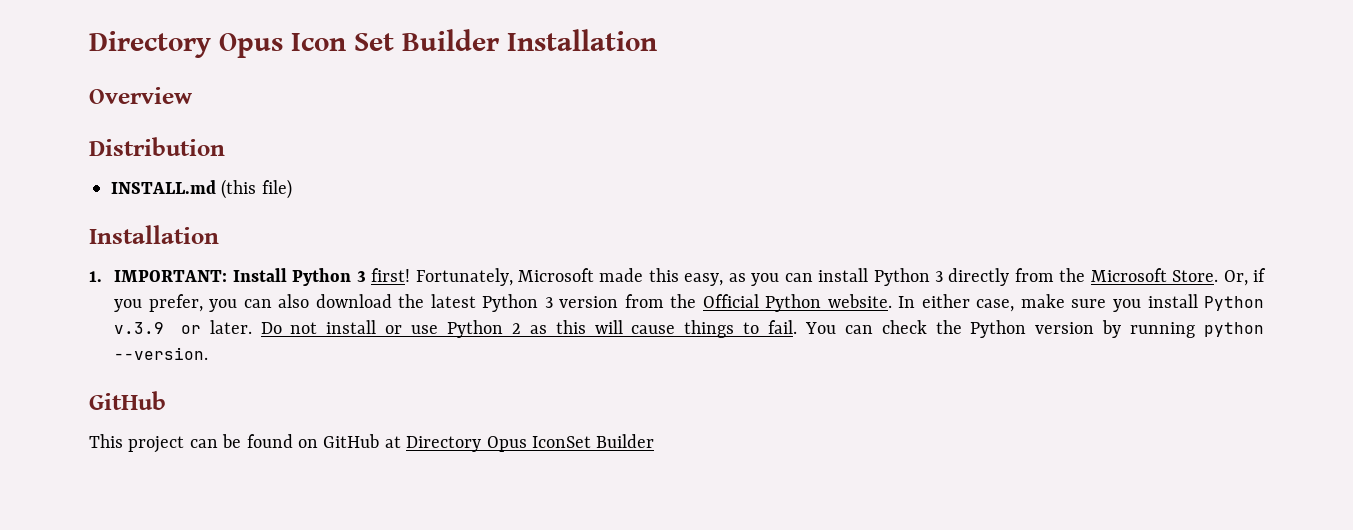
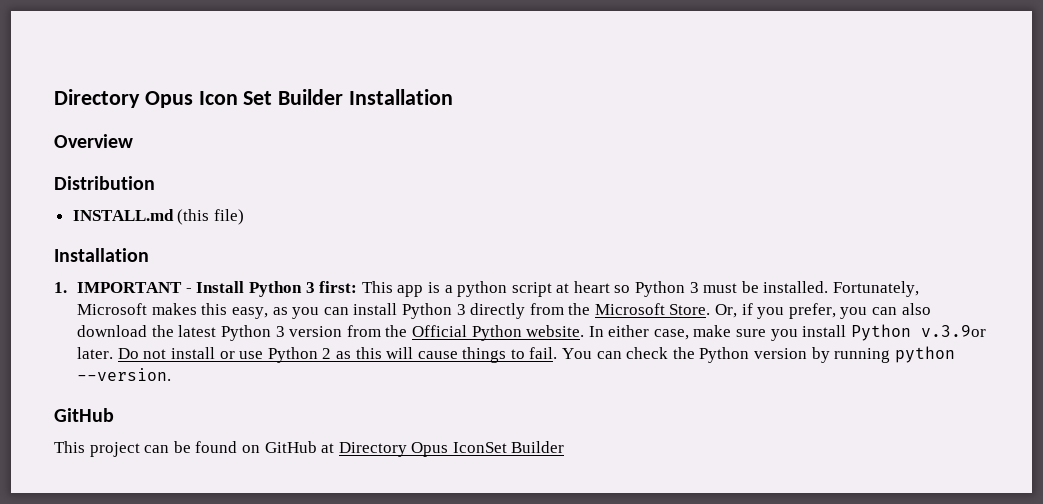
- 1. IMPORTANT: Install Python 3 first!
+ 1. IMPORTANT - Install Python 3 first: This app is a python script at heart so Python 3 must be installed.
- Fortunately, Microsoft made this easy, as you can install Python 3 directly from the Microsoft Store.
+ Fortunately, Microsoft makes this easy, as you can install Python 3 directly from the Microsoft Store.
- In either case, make sure you install Python v.3.9 or later.
+ In either case, make sure you install Python v.3.9or later.

